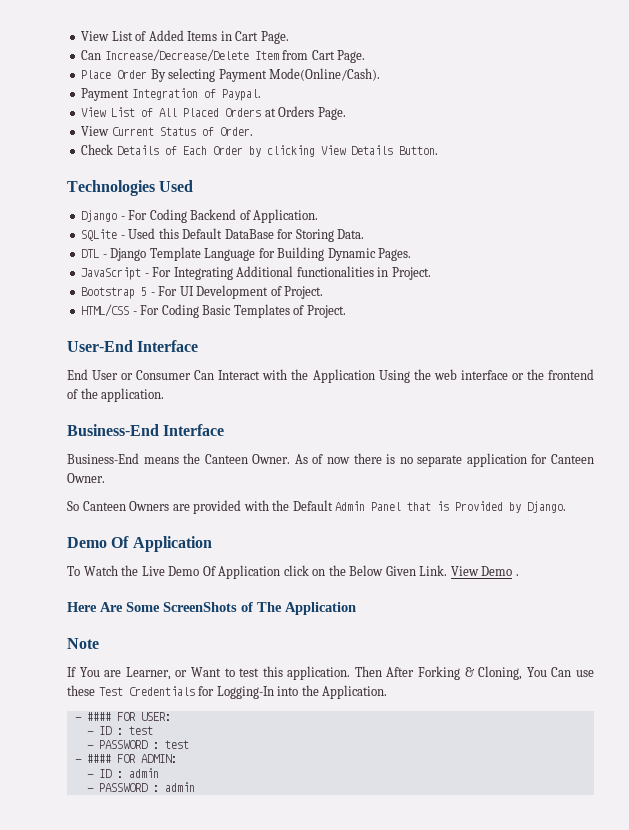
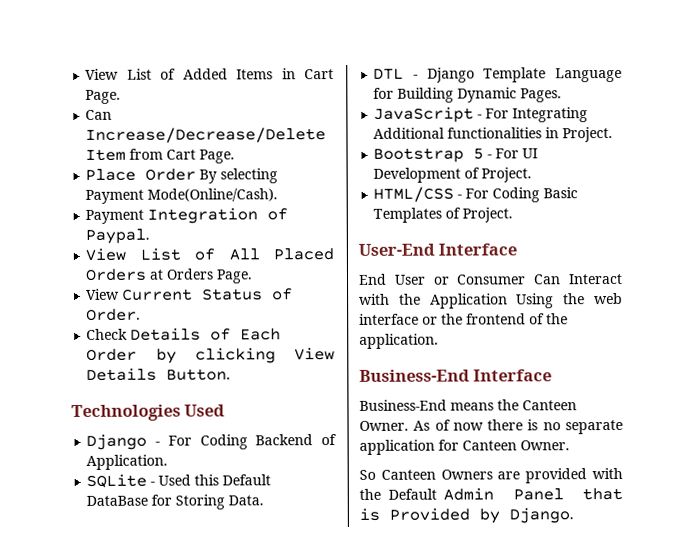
  So Canteen Owners are provided with the Default Admin Panel that is Provided by Django.
- Demo Of Application
- To Watch the Live Demo Of Application click on the Below Given Link. View Demo .
- Here Are Some ScreenShots of The Application
- Note
- If You are Learner, or Want to test this application. Then After Forking & Cloning, You Can use these Test Credentials for Logging-In into the Application.
- - #### FOR USER:
- - ID : test
- - PASSWORD : test
- - #### FOR ADMIN:
- - ID : admin
- - PASSWORD : admin

